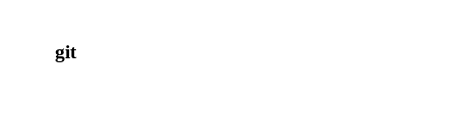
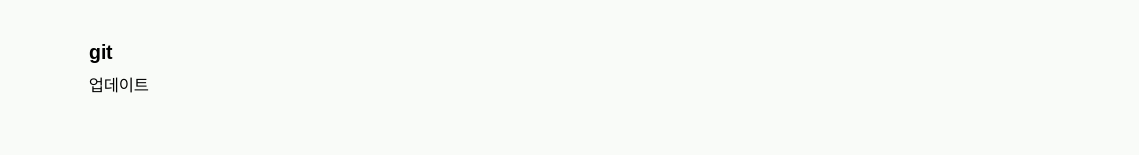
+ 업데이트

